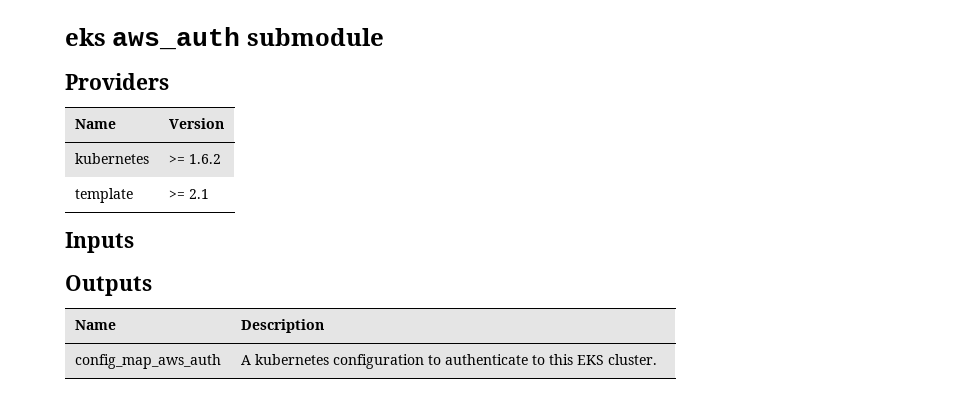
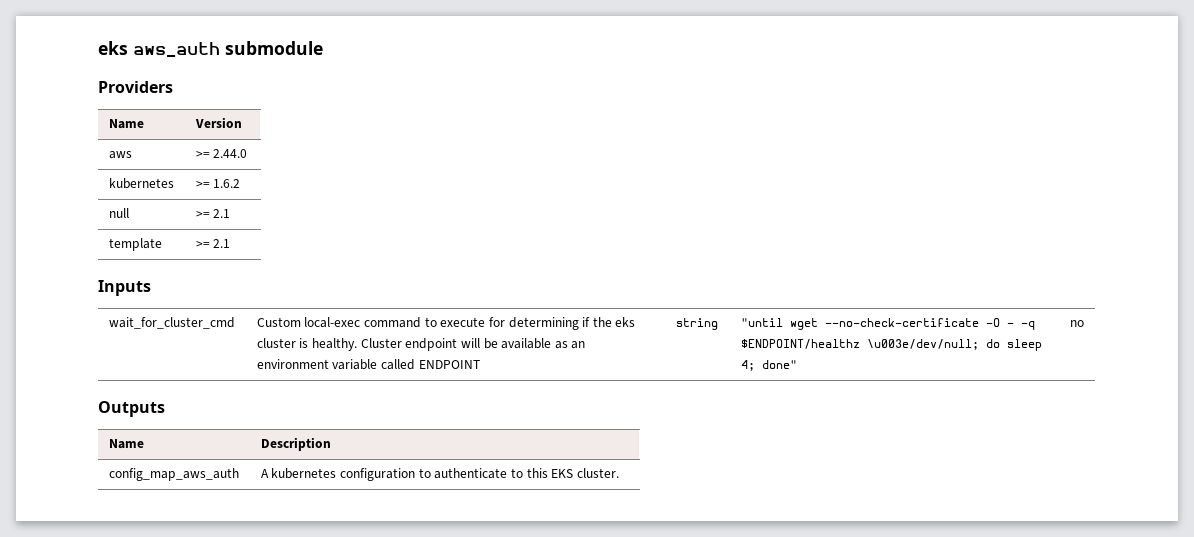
+ aws | >= 2.44.0
+ null | >= 2.1
+ wait_for_cluster_cmd | Custom local-exec command to execute for determining if the eks cluster is healthy. Cluster endpoint will be available as an environment variable called ENDPOINT | string | "until wget --no-check-certificate -O - -q $ENDPOINT/healthz \u003e/dev/null; do sleep 4; done" | no

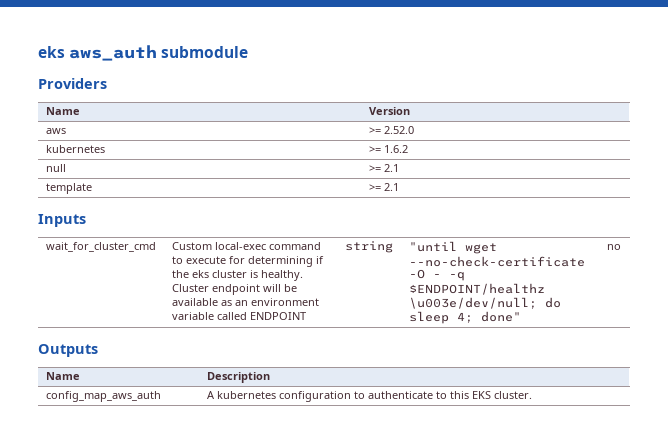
- aws | >= 2.44.0
+ aws | >= 2.52.0

